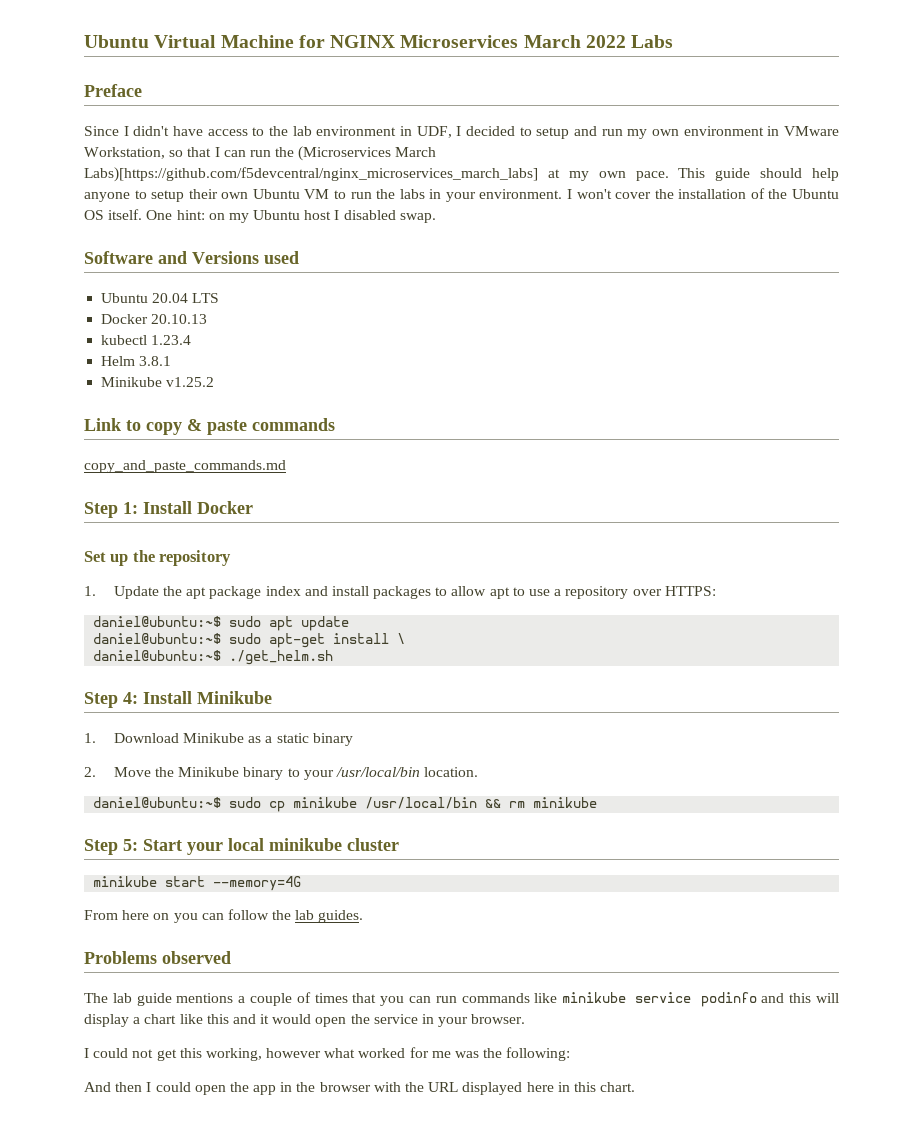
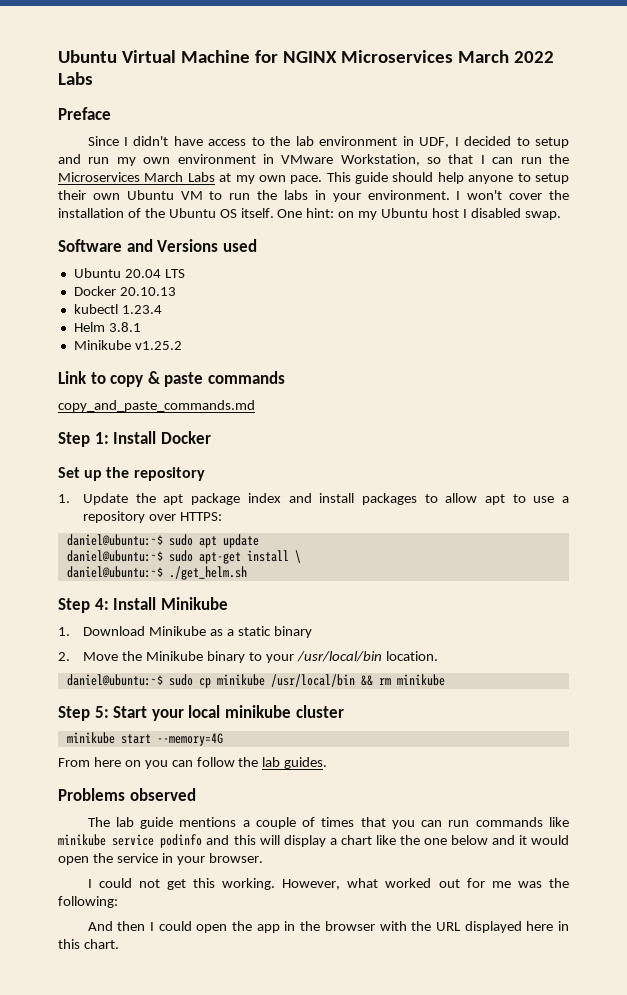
- Since I didn't have access to the lab environment in UDF, I decided to setup and run my own environment in VMware Workstation, so that I can run the (Microservices March Labs)[https://github.com/f5devcentral/nginx_microservices_march_labs] at my own pace.
+ Since I didn't have access to the lab environment in UDF, I decided to setup and run my own environment in VMware Workstation, so that I can run the Microservices March Labs at my own pace.
- The lab guide mentions a couple of times that you can run commands like minikube service podinfo and this will display a chart like this and it would open the service in your browser.
+ The lab guide mentions a couple of times that you can run commands like minikube service podinfo and this will display a chart like the one below and it would open the service in your browser.
- I could not get this working, however what worked for me was the following:
+ I could not get this working. However, what worked out for me was the following:

